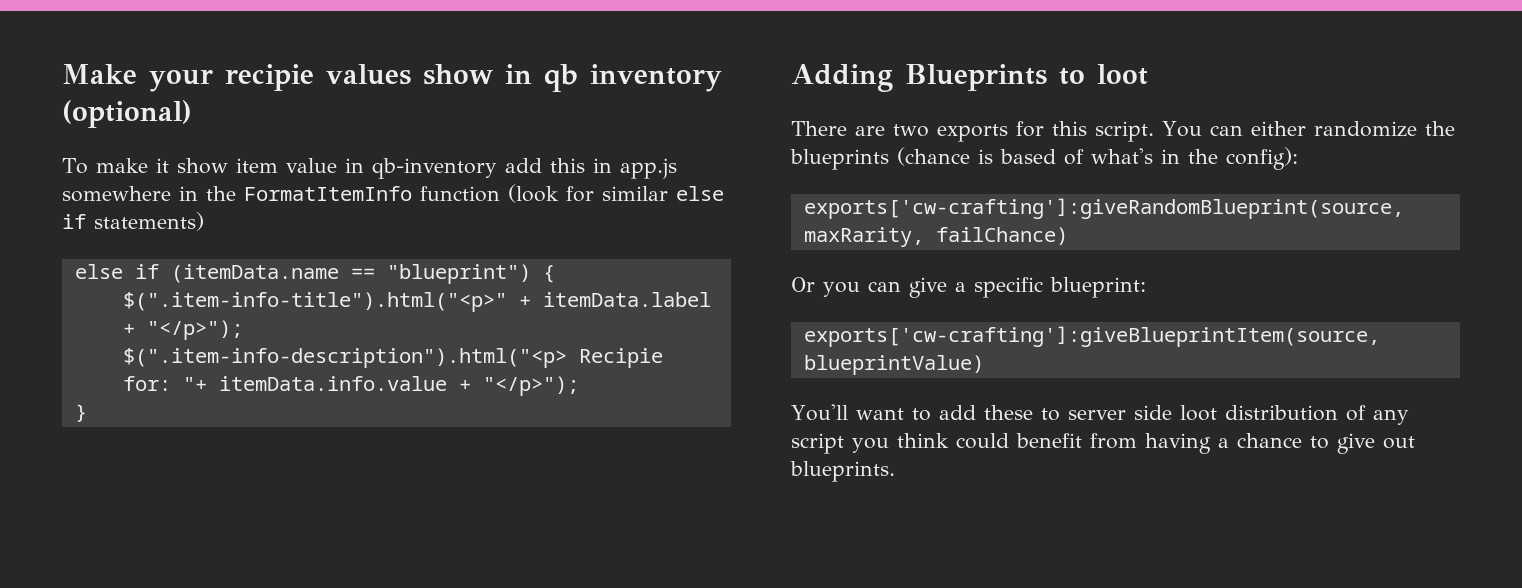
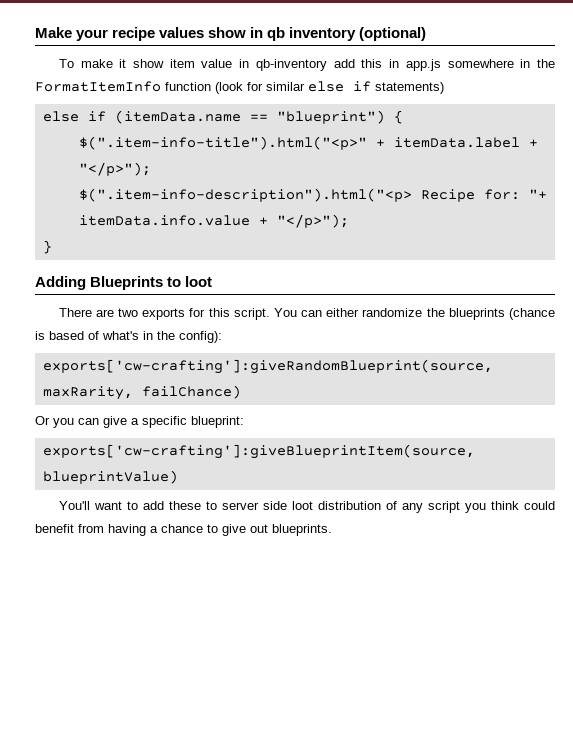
- Make your recipie values show in qb inventory (optional)
+ Make your recipe values show in qb inventory (optional)
- $(".item-info-description").html("<p> Recipie for: "+ itemData.info.value + "</p>");
+ $(".item-info-description").html("<p> Recipe for: "+ itemData.info.value + "</p>");

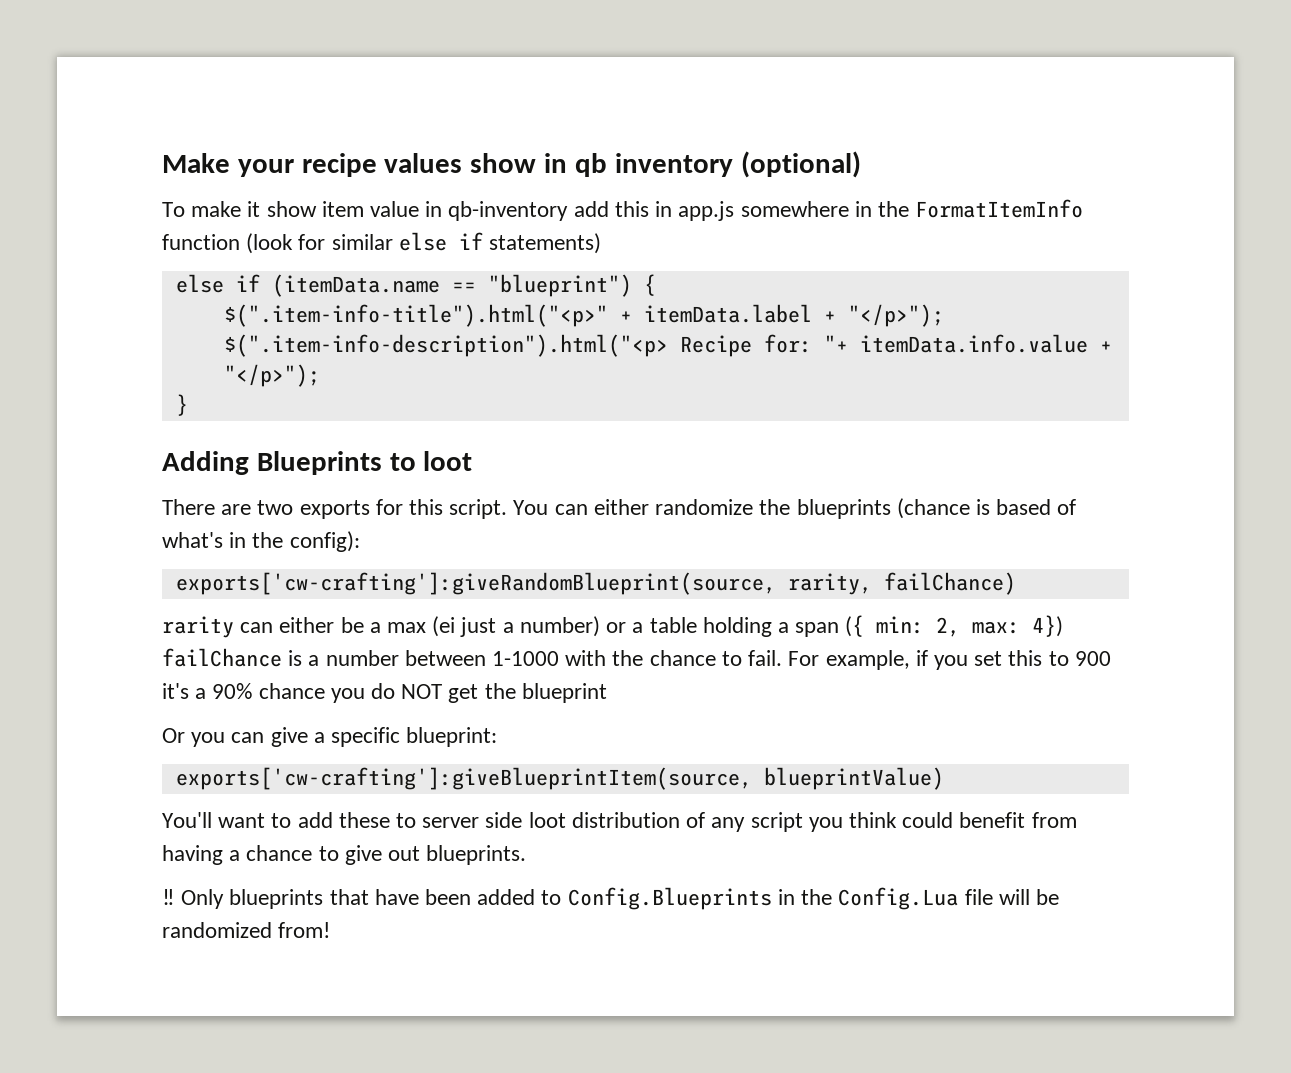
- exports['cw-crafting']:giveRandomBlueprint(source, maxRarity, failChance)
+ exports['cw-crafting']:giveRandomBlueprint(source, rarity, failChance)
+ rarity can either be a max (ei just a number) or a table holding a span ({ min: 2, max: 4}) failChance is a number between 1-1000 with the chance to fail. For example, if you set this to 900 it's a 90% chance you do NOT get the blueprint
+ ‼ Only blueprints that have been added to Config.Blueprints in the Config.Lua file will be randomized from!

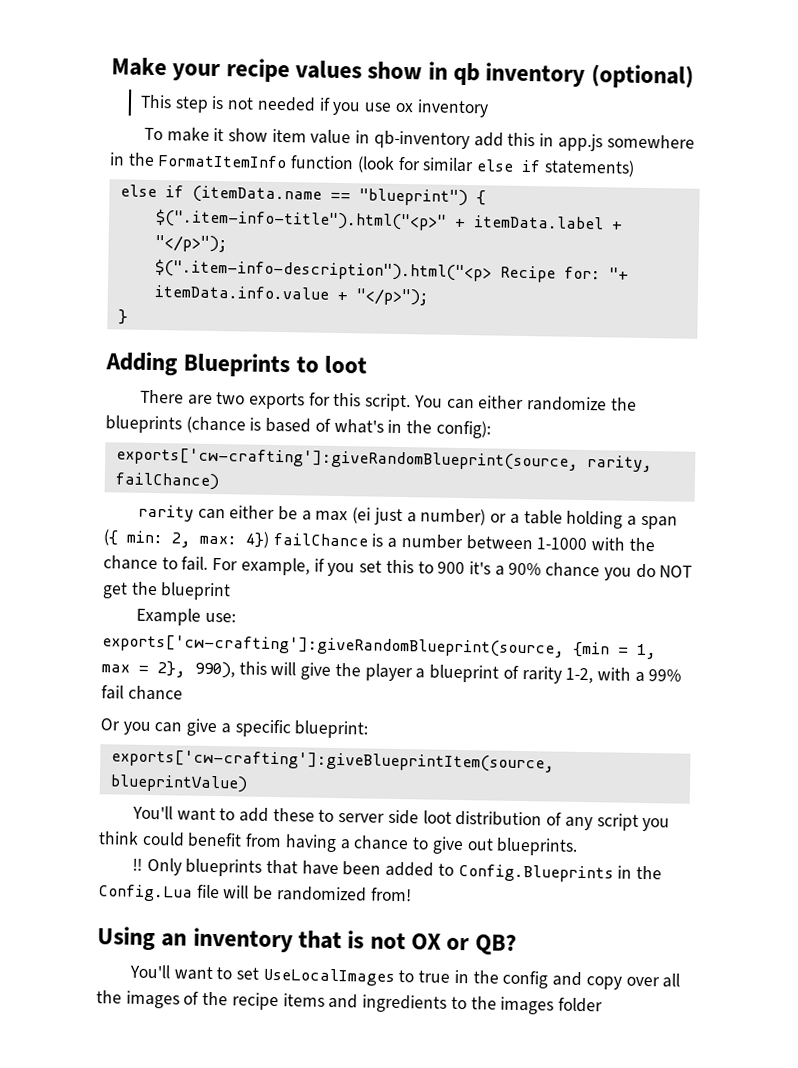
+ This step is not needed if you use ox inventory
+ Example use: exports['cw-crafting']:giveRandomBlueprint(source, {min = 1, max = 2}, 990), this will give the player a blueprint of rarity 1-2, with a 99% fail chance
+ Using an inventory that is not OX or QB?
+ You'll want to set UseLocalImages to true in the config and copy over all the images of the recipe items and ingredients to the images folder

